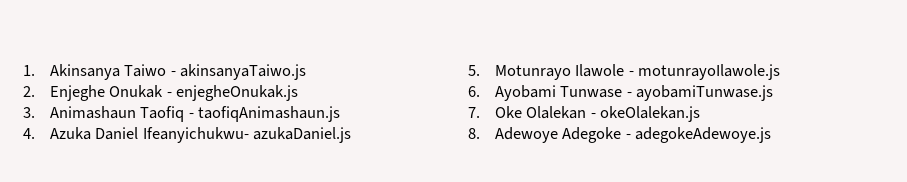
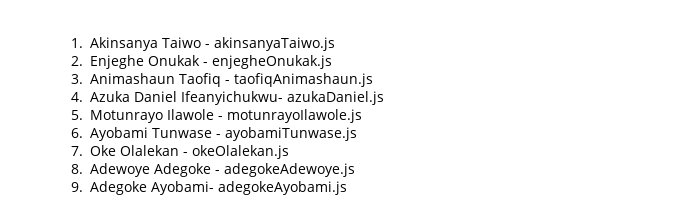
+ 9. Adegoke Ayobami- adegokeAyobami.js

